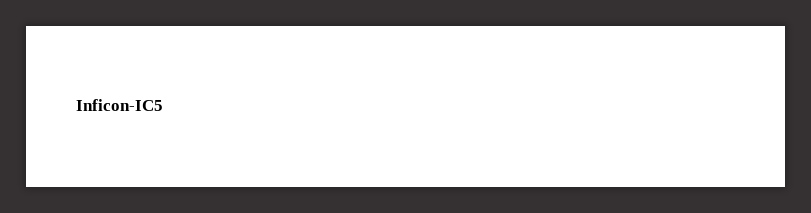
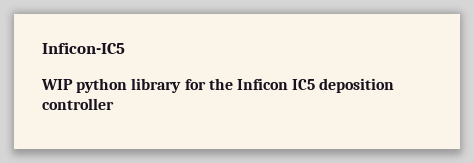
+ WIP python library for the Inficon IC5 deposition controller

